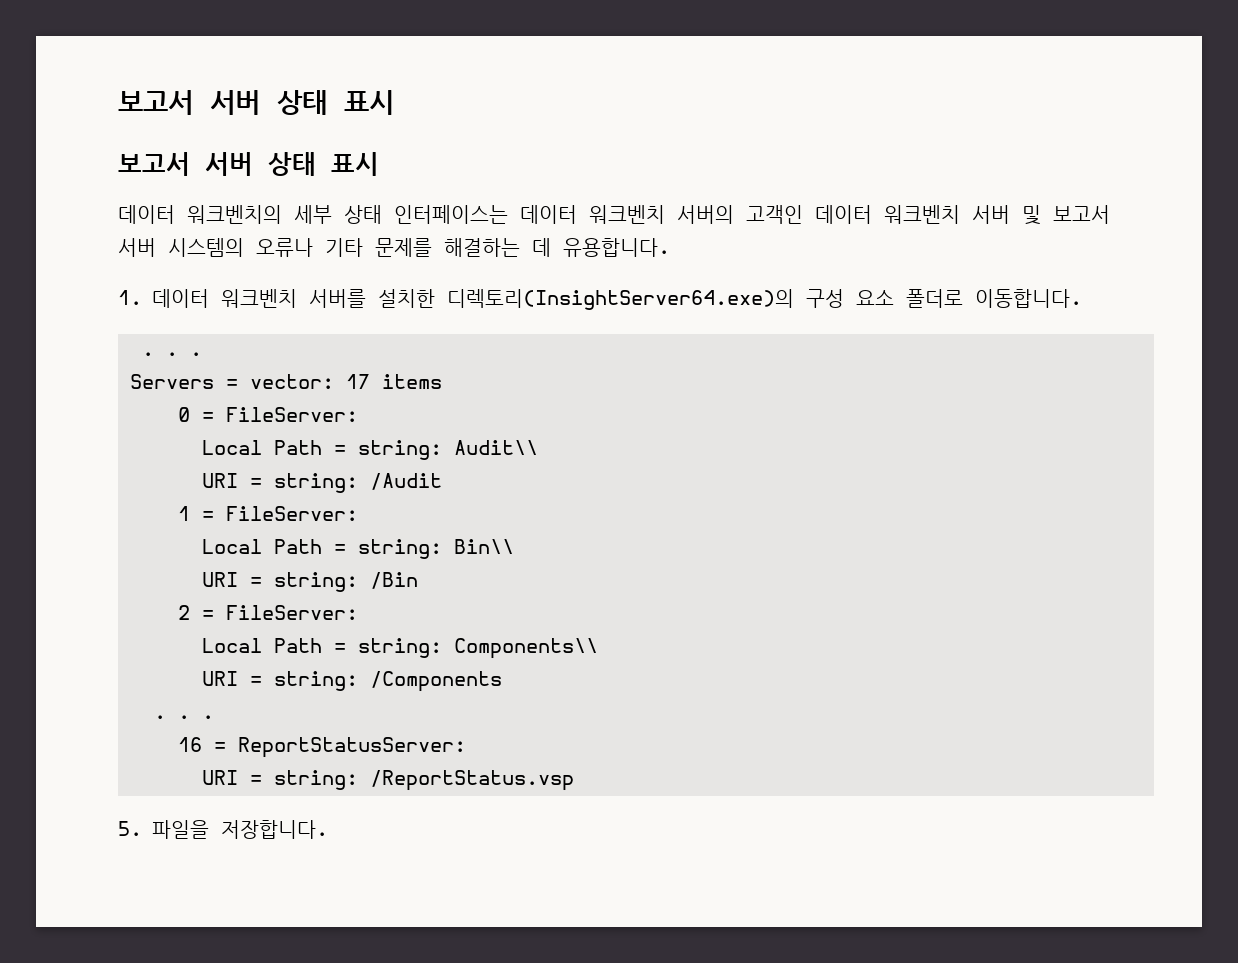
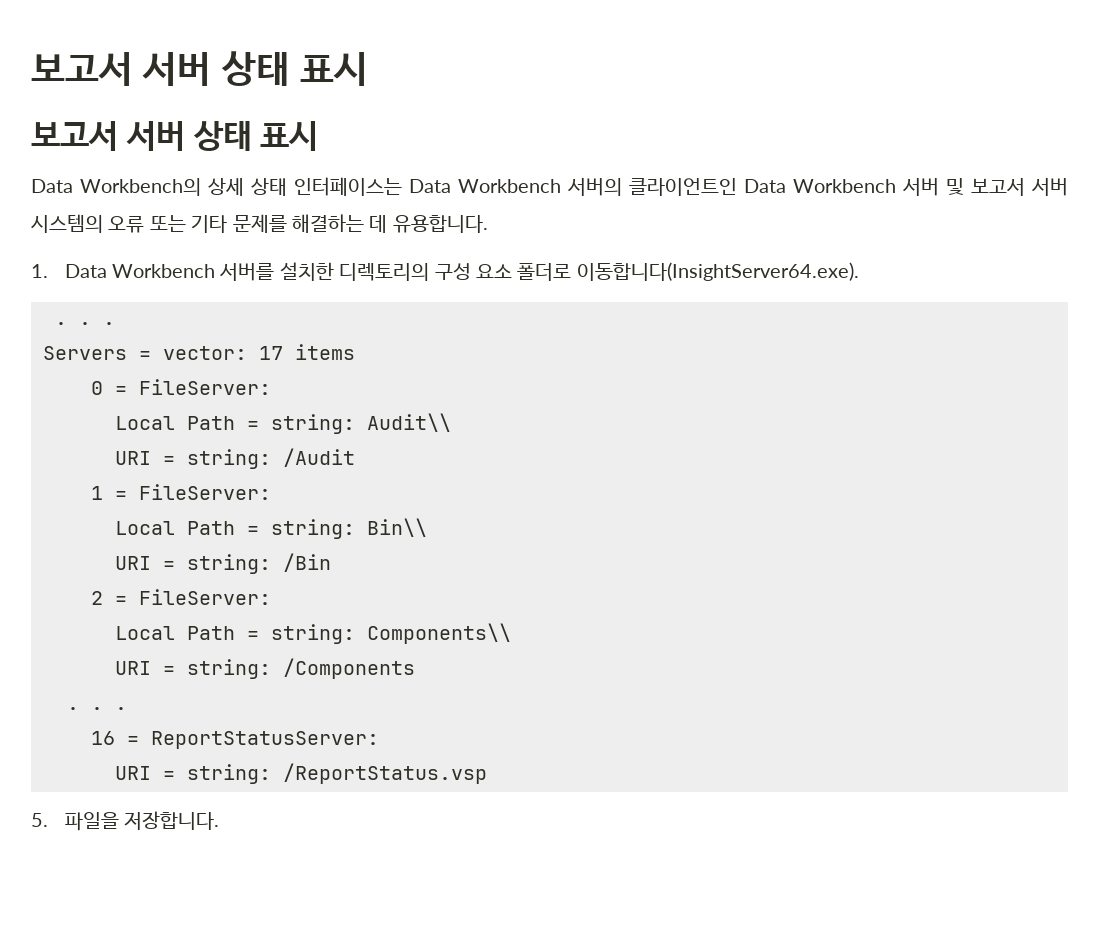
- 데이터 워크벤치의 세부 상태 인터페이스는 데이터 워크벤치 서버의 고객인 데이터 워크벤치 서버 및 보고서 서버 시스템의 오류나 기타 문제를 해결하는 데 유용합니다.
+ Data Workbench의 상세 상태 인터페이스는 Data Workbench 서버의 클라이언트인 Data Workbench 서버 및 보고서 서버 시스템의 오류 또는 기타 문제를 해결하는 데 유용합니다.
- 1. 데이터 워크벤치 서버를 설치한 디렉토리(InsightServer64.exe)의 구성 요소 폴더로 이동합니다.
+ 1. Data Workbench 서버를 설치한 디렉토리의 구성 요소 폴더로 이동합니다(InsightServer64.exe).

